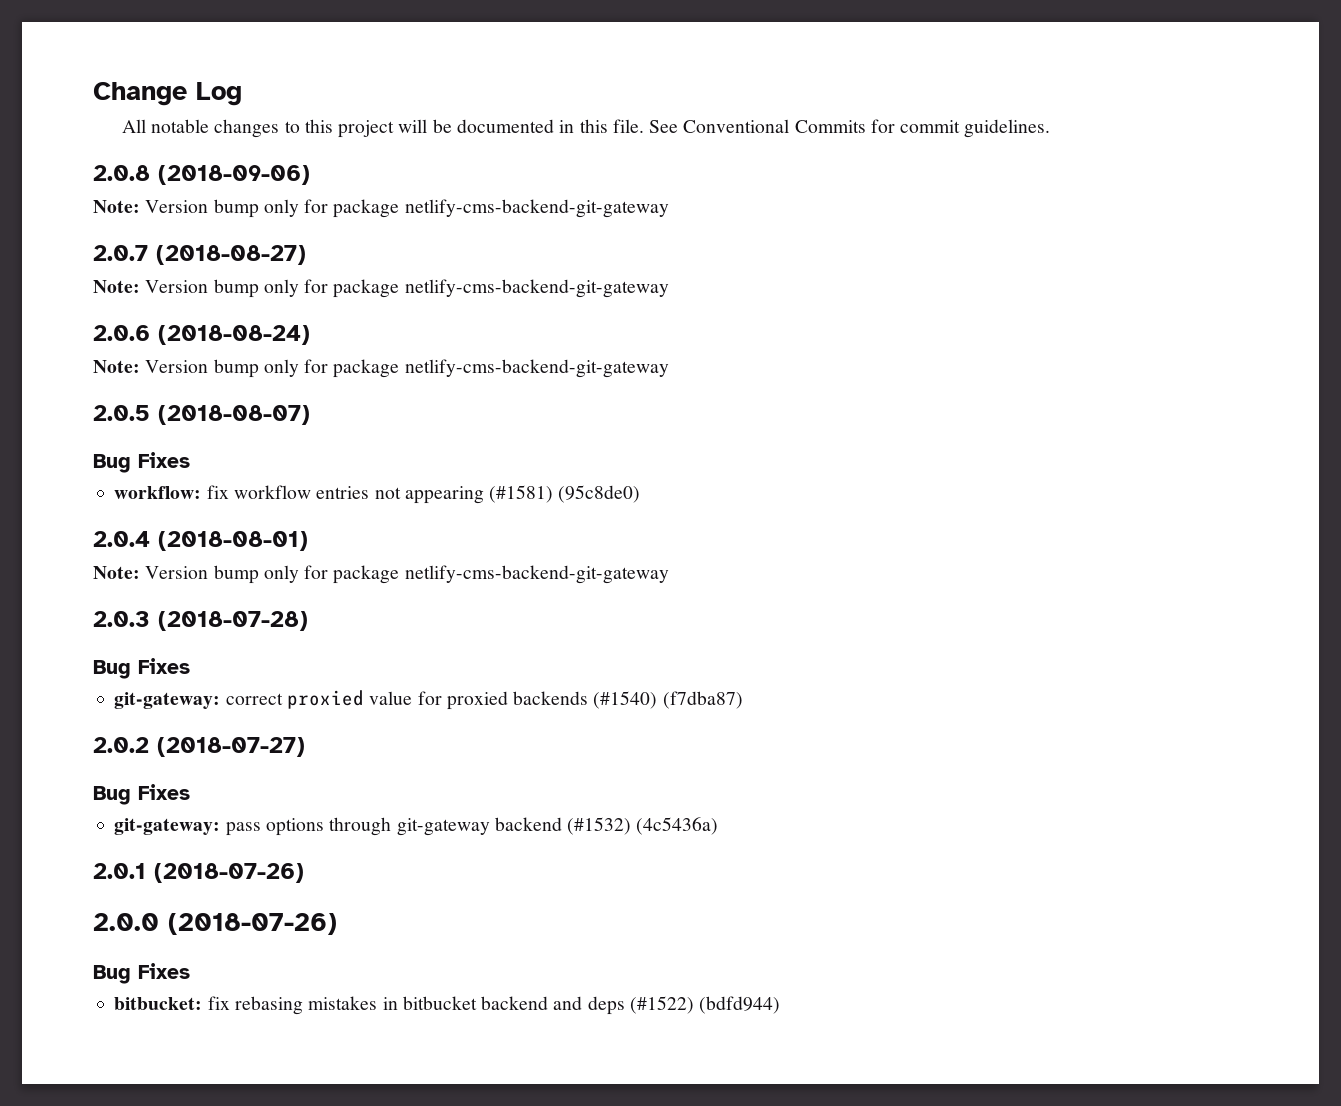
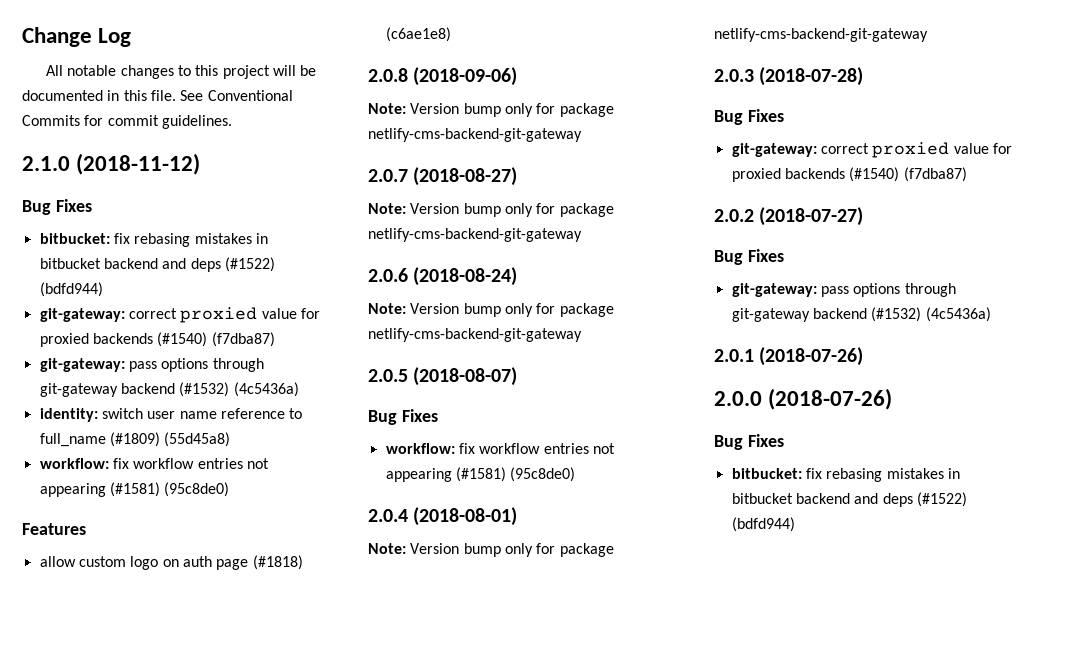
+ 2.1.0 (2018-11-12)
+ Bug Fixes
+ bitbucket: fix rebasing mistakes in bitbucket backend and deps (#1522) (bdfd944)
+ git-gateway: correct proxied value for proxied backends (#1540) (f7dba87)
+ git-gateway: pass options through git-gateway backend (#1532) (4c5436a)
+ identity: switch user name reference to full_name (#1809) (55d45a8)
+ workflow: fix workflow entries not appearing (#1581) (95c8de0)
+ Features
+ allow custom logo on auth page (#1818) (c6ae1e8)

